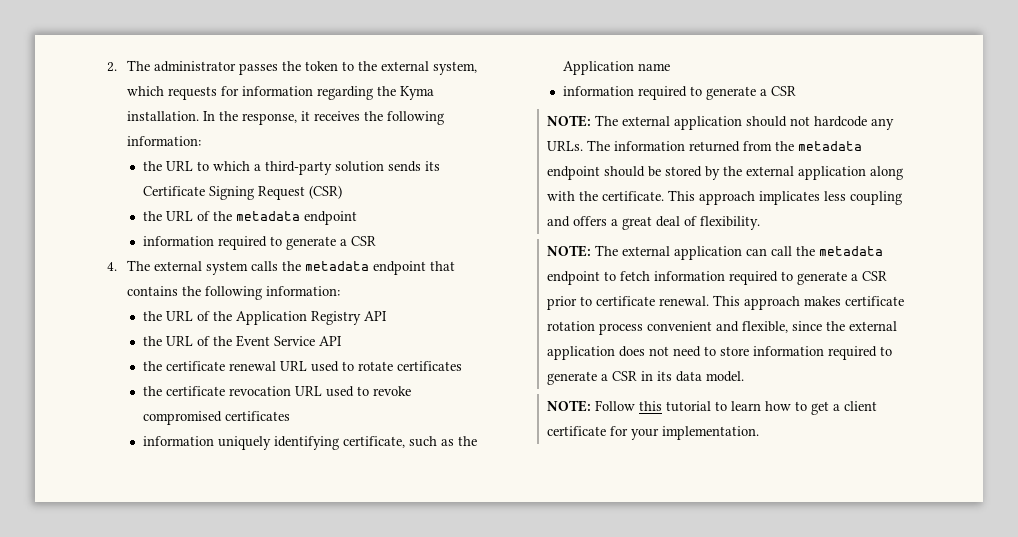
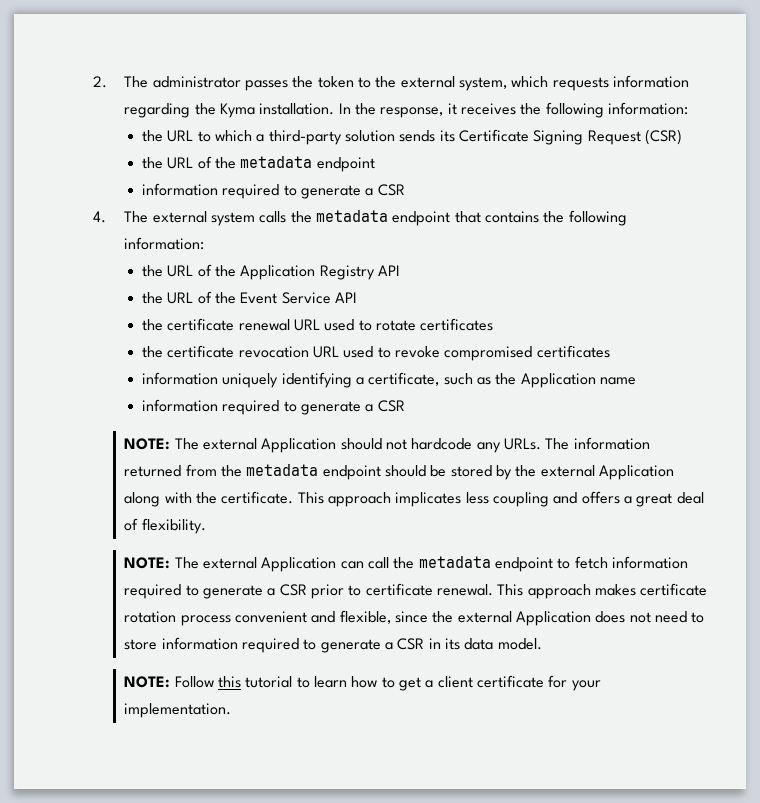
- 2. The administrator passes the token to the external system, which requests for information regarding the Kyma installation.
+ 2. The administrator passes the token to the external system, which requests information regarding the Kyma installation.
- information uniquely identifying certificate, such as the Application name
+ information uniquely identifying a certificate, such as the Application name
- NOTE: The external application should not hardcode any URLs.
+ NOTE: The external Application should not hardcode any URLs.
- The information returned from the metadata endpoint should be stored by the external application along with the certificate.
+ The information returned from the metadata endpoint should be stored by the external Application along with the certificate.
- NOTE: The external application can call the metadata endpoint to fetch information required to generate a CSR prior to certificate renewal.
+ NOTE: The external Application can call the metadata endpoint to fetch information required to generate a CSR prior to certificate renewal.
- This approach makes certificate rotation process convenient and flexible, since the external application does not need to store information required to generate a CSR in its data model.
+ This approach makes certificate rotation process convenient and flexible, since the external Application does not need to store information required to generate a CSR in its data model.

